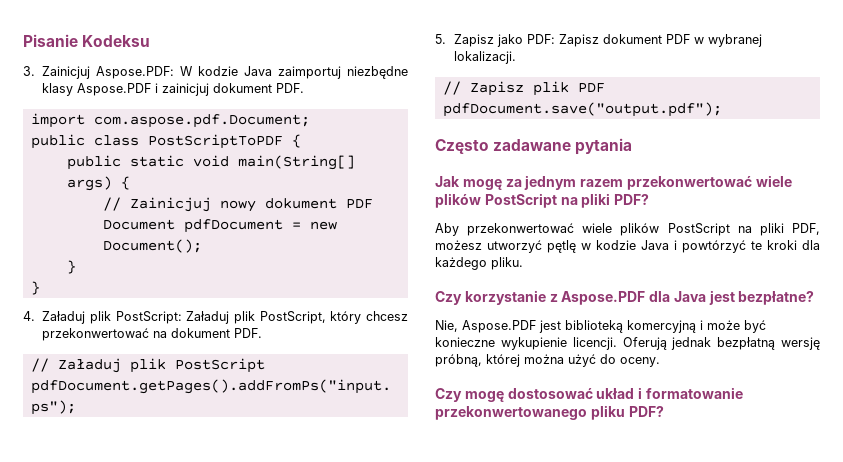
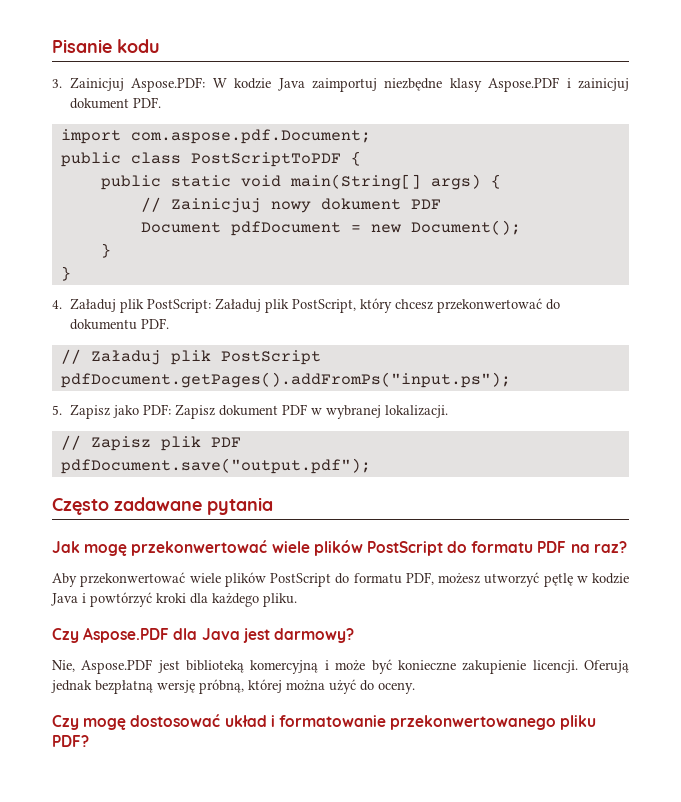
- Pisanie Kodeksu
+ Pisanie kodu
- 4. Załaduj plik PostScript: Załaduj plik PostScript, który chcesz przekonwertować na dokument PDF.
+ 4. Załaduj plik PostScript: Załaduj plik PostScript, który chcesz przekonwertować do dokumentu PDF.
- Jak mogę za jednym razem przekonwertować wiele plików PostScript na pliki PDF?
+ Jak mogę przekonwertować wiele plików PostScript do formatu PDF na raz?
- Aby przekonwertować wiele plików PostScript na pliki PDF, możesz utworzyć pętlę w kodzie Java i powtórzyć te kroki dla każdego pliku.
+ Aby przekonwertować wiele plików PostScript do formatu PDF, możesz utworzyć pętlę w kodzie Java i powtórzyć kroki dla każdego pliku.
- Czy korzystanie z Aspose.PDF dla Java jest bezpłatne?
+ Czy Aspose.PDF dla Java jest darmowy?
- Nie, Aspose.PDF jest biblioteką komercyjną i może być konieczne wykupienie licencji.
+ Nie, Aspose.PDF jest biblioteką komercyjną i może być konieczne zakupienie licencji.

